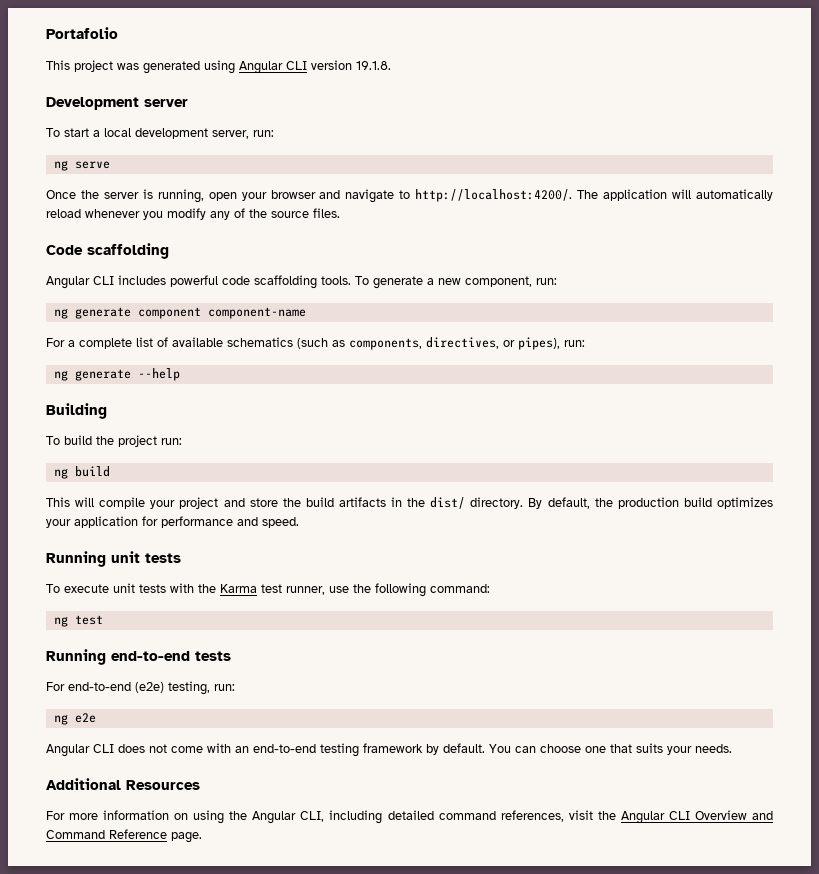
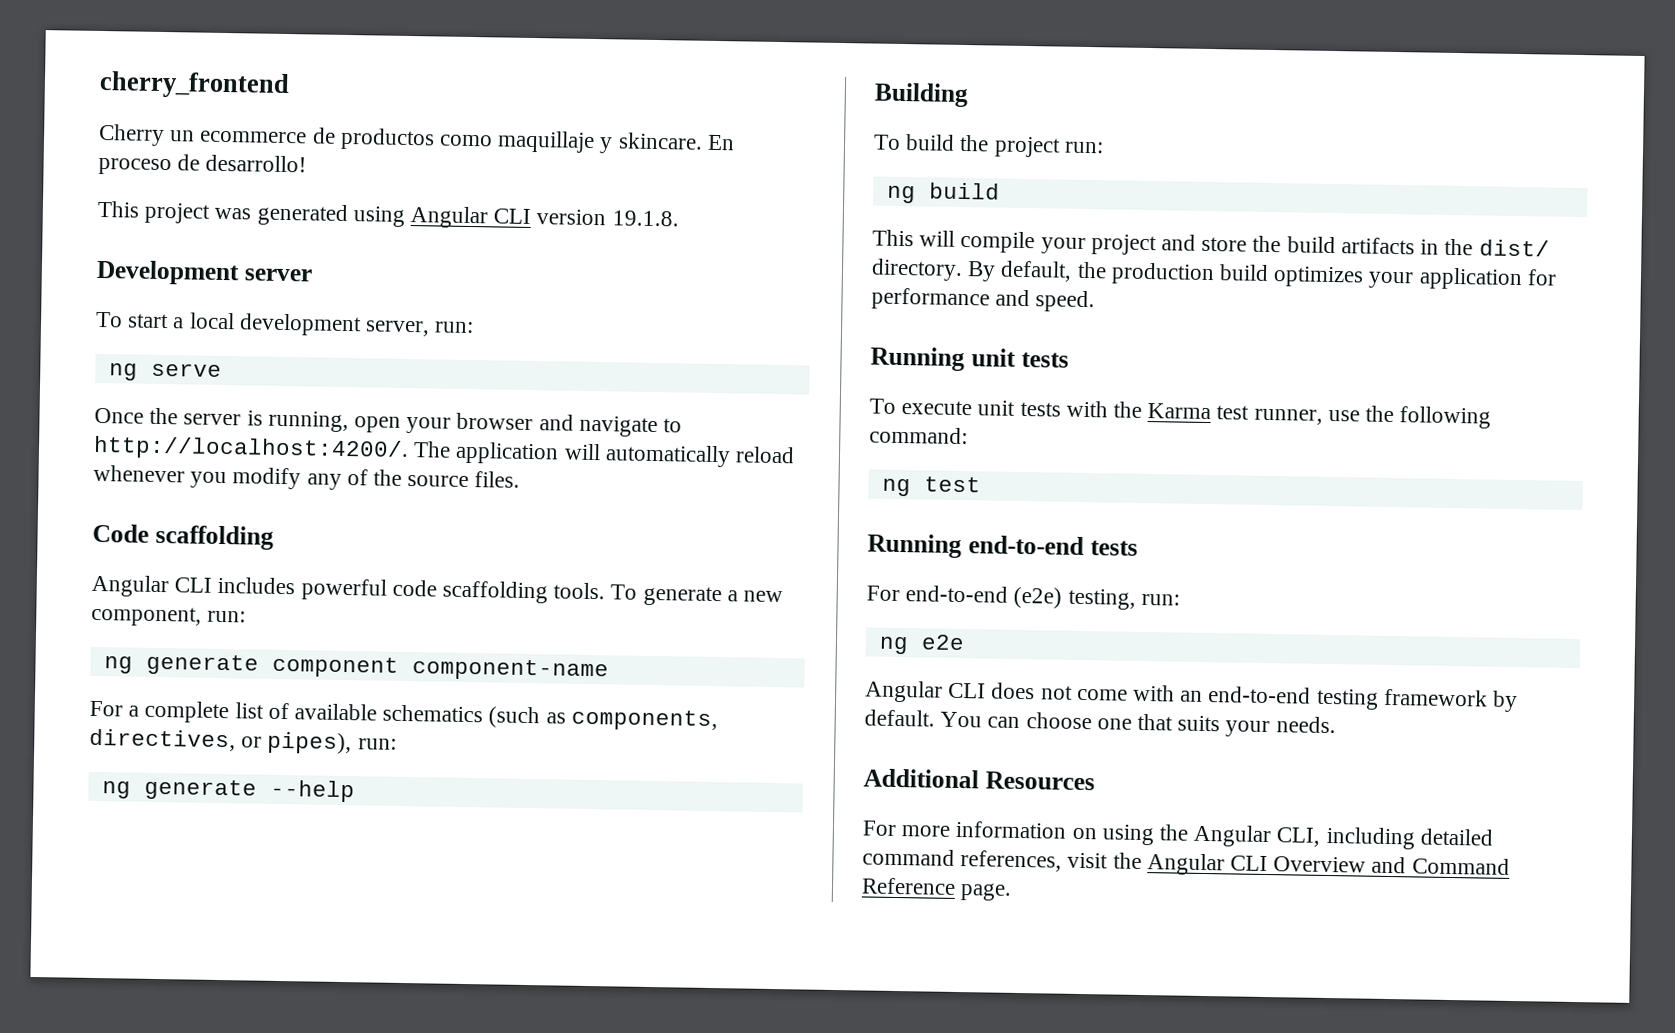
- Portafolio
+ cherry_frontend
+ Cherry un ecommerce de productos como maquillaje y skincare. En proceso de desarrollo!

